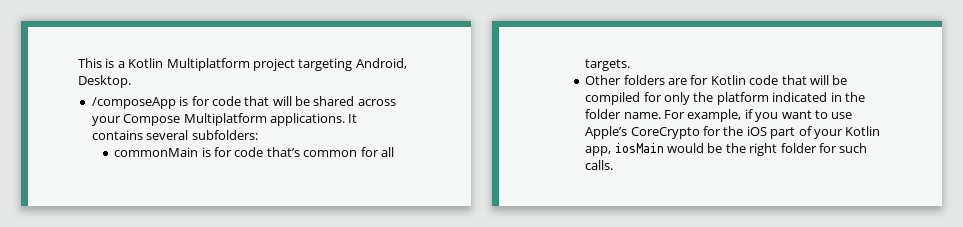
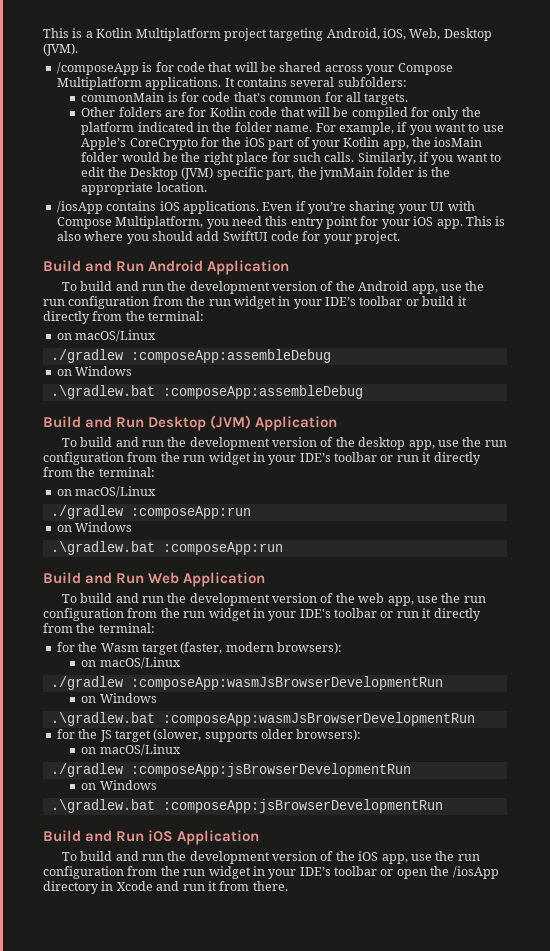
- This is a Kotlin Multiplatform project targeting Android, Desktop.
+ This is a Kotlin Multiplatform project targeting Android, iOS, Web, Desktop (JVM).
- For example, if you want to use Apple’s CoreCrypto for the iOS part of your Kotlin app, iosMain would be the right folder for such calls.
+ For example, if you want to use Apple’s CoreCrypto for the iOS part of your Kotlin app, the iosMain folder would be the right place for such calls.
+ Similarly, if you want to edit the Desktop (JVM) specific part, the jvmMain folder is the appropriate location.
+ /iosApp contains iOS applications. Even if you’re sharing your UI with Compose Multiplatform, you need this entry point for your iOS app. This is also where you should add SwiftUI code for your project.
+ Build and Run Android Application
+ To build and run the development version of the Android app, use the run configuration from the run widget in your IDE’s toolbar or build it directly from the terminal:
+ on macOS/Linux
+ ./gradlew :composeApp:assembleDebug
+ on Windows
+ .\gradlew.bat :composeApp:assembleDebug
+ Build and Run Desktop (JVM) Application
+ To build and run the development version of the desktop app, use the run configuration from the run widget in your IDE’s toolbar or run it directly from the terminal:
+ on macOS/Linux
+ ./gradlew :composeApp:run
+ on Windows
+ .\gradlew.bat :composeApp:run
+ Build and Run Web Application
+ To build and run the development version of the web app, use the run configuration from the run widget in your IDE's toolbar or run it directly from the terminal:
+ for the Wasm target (faster, modern browsers):
+ on macOS/Linux
+ ./gradlew :composeApp:wasmJsBrowserDevelopmentRun
+ on Windows
+ .\gradlew.bat :composeApp:wasmJsBrowserDevelopmentRun
+ for the JS target (slower, supports older browsers):
+ on macOS/Linux
+ ./gradlew :composeApp:jsBrowserDevelopmentRun
+ on Windows
+ .\gradlew.bat :composeApp:jsBrowserDevelopmentRun
+ Build and Run iOS Application
+ To build and run the development version of the iOS app, use the run configuration from the run widget in your IDE’s toolbar or open the /iosApp directory in Xcode and run it from there.

